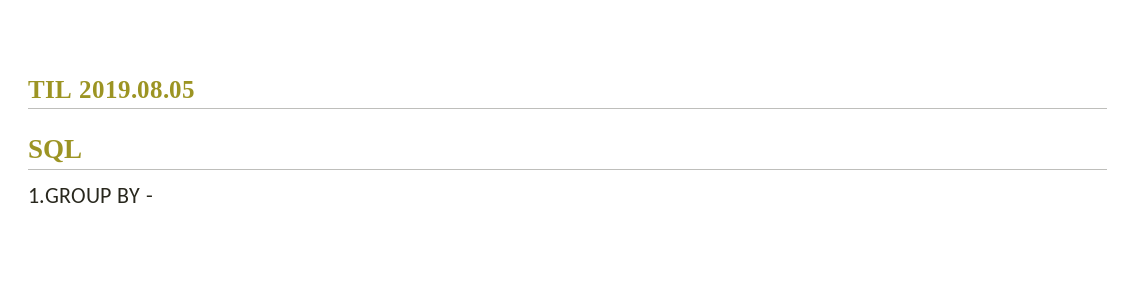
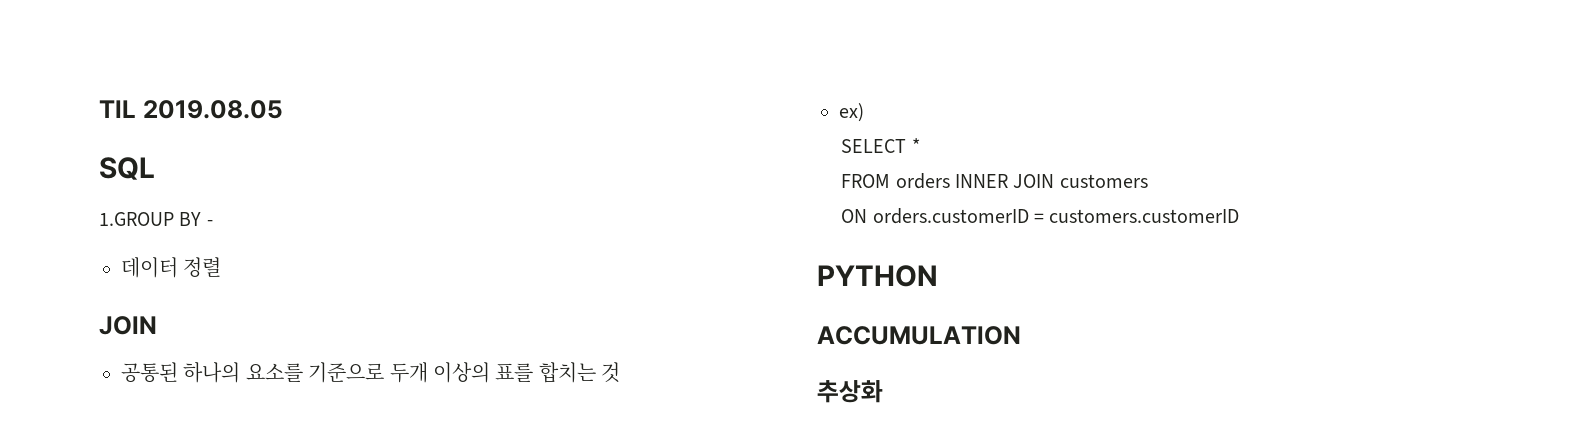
+ 데이터 정렬
+ JOIN
+ 공통된 하나의 요소를 기준으로 두개 이상의 표를 합치는 것
+ ex)
+ SELECT *
+ FROM orders INNER JOIN customers
+ ON orders.customerID = customers.customerID
+ PYTHON
+ ACCUMULATION
+ 추상화

